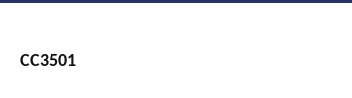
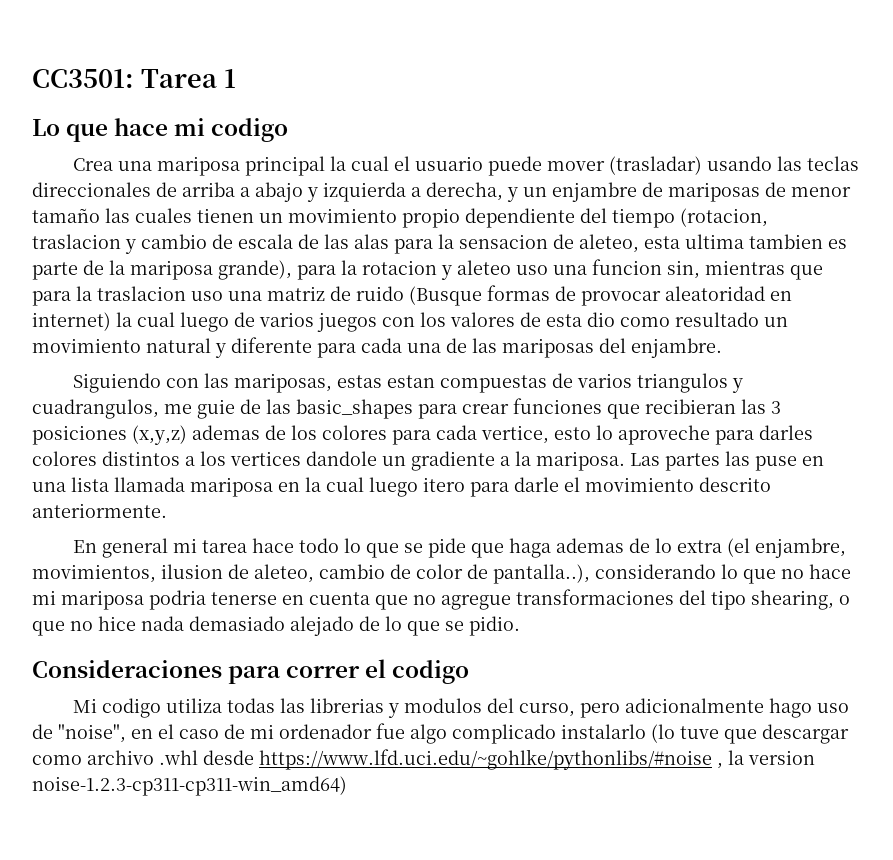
- CC3501
+ CC3501: Tarea 1
+ Lo que hace mi codigo
+ Crea una mariposa principal la cual el usuario puede mover (trasladar) usando las teclas direccionales de arriba a abajo y izquierda a derecha, y un enjambre de mariposas de menor tamaño las cuales tienen un movimiento propio dependiente del tiempo (rotacion, traslacion y cambio de escala de las alas para la sensacion de aleteo, esta ultima tambien es parte de la mariposa grande), para la rotacion y aleteo uso una funcion sin, mientras que para la traslacion uso una matriz de ruido (Busque formas de provocar aleatoridad en internet) la cual luego de varios juegos con los valores de esta dio como resultado un movimiento natural y diferente para cada una de las mariposas del enjambre.
+ Siguiendo con las mariposas, estas estan compuestas de varios triangulos y cuadrangulos, me guie de las basic_shapes para crear funciones que recibieran las 3 posiciones (x,y,z) ademas de los colores para cada vertice, esto lo aproveche para darles colores distintos a los vertices dandole un gradiente a la mariposa. Las partes las puse en una lista llamada mariposa en la cual luego itero para darle el movimiento descrito anteriormente.
+ En general mi tarea hace todo lo que se pide que haga ademas de lo extra (el enjambre, movimientos, ilusion de aleteo, cambio de color de pantalla..), considerando lo que no hace mi mariposa podria tenerse en cuenta que no agregue transformaciones del tipo shearing, o que no hice nada demasiado alejado de lo que se pidio.
+ Consideraciones para correr el codigo
+ Mi codigo utiliza todas las librerias y modulos del curso, pero adicionalmente hago uso de "noise", en el caso de mi ordenador fue algo complicado instalarlo (lo tuve que descargar como archivo .whl desde https://www.lfd.uci.edu/~gohlke/pythonlibs/#noise , la version noise-1.2.3-cp311-cp311-win_amd64)

